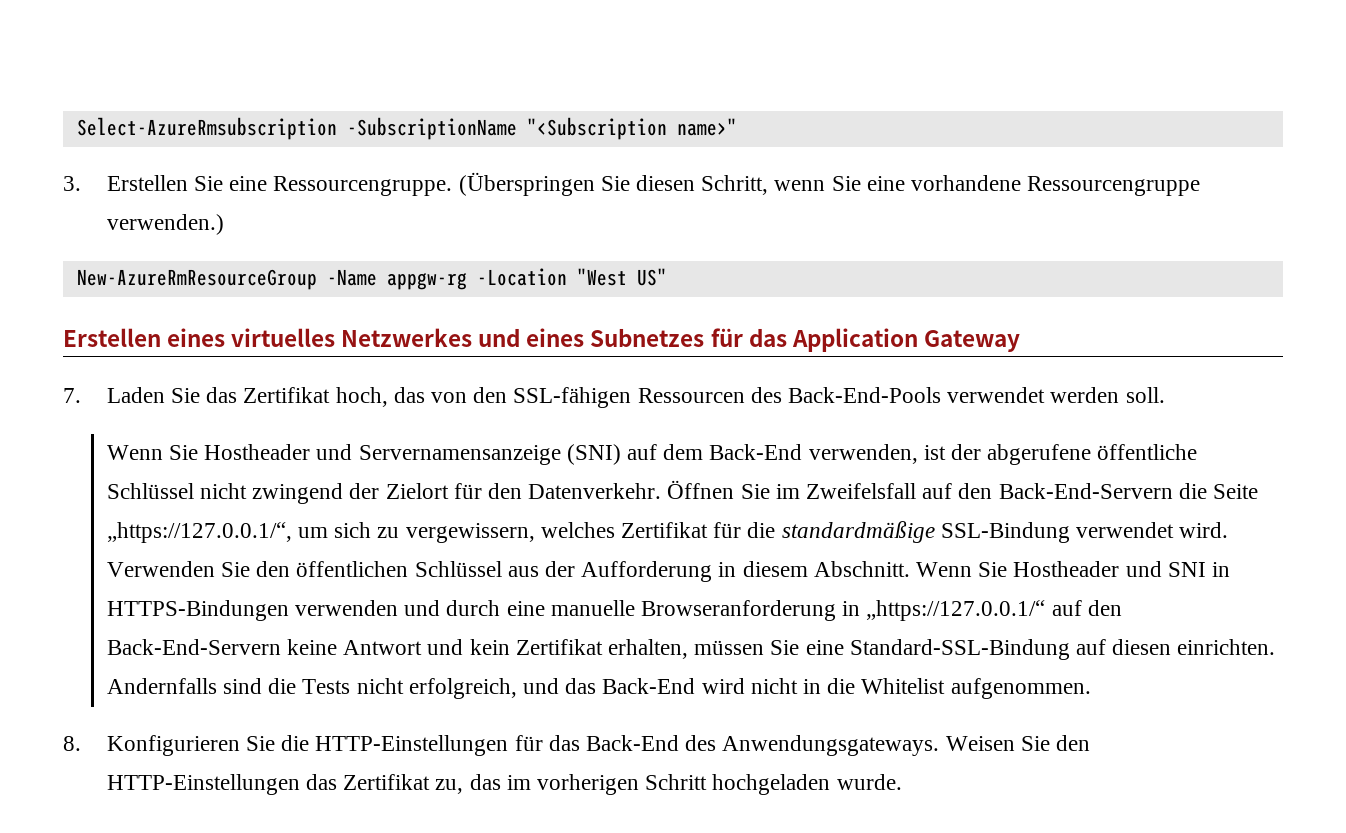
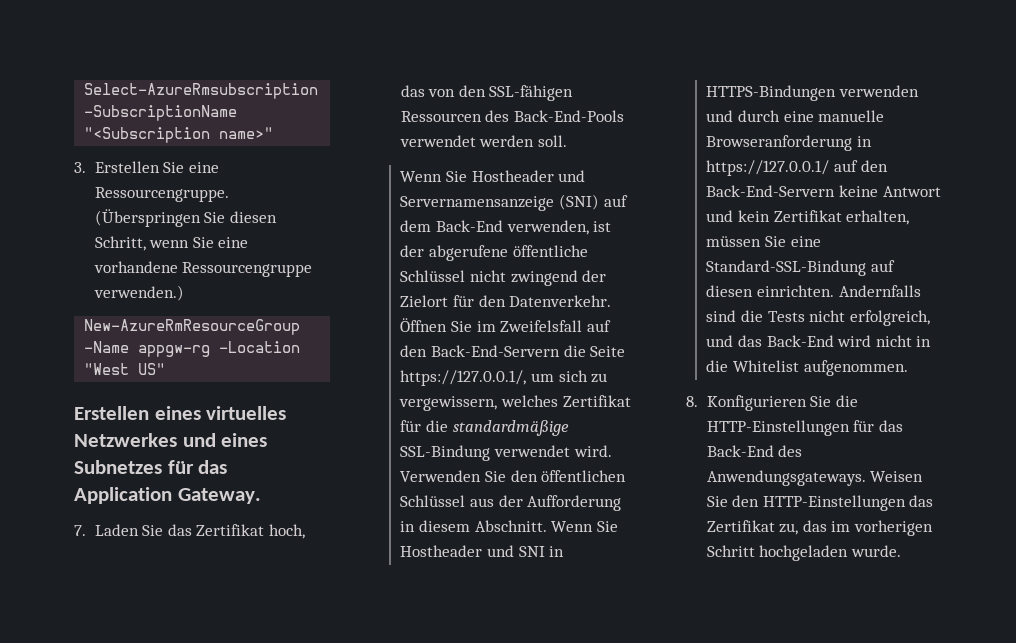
- Erstellen eines virtuelles Netzwerkes und eines Subnetzes für das Application Gateway
+ Erstellen eines virtuelles Netzwerkes und eines Subnetzes für das Application Gateway.
- Öffnen Sie im Zweifelsfall auf den Back-End-Servern die Seite „https://127.0.0.1/“, um sich zu vergewissern, welches Zertifikat für die standardmäßige SSL-Bindung verwendet wird.
+ Öffnen Sie im Zweifelsfall auf den Back-End-Servern die Seite https://127.0.0.1/, um sich zu vergewissern, welches Zertifikat für die standardmäßige SSL-Bindung verwendet wird.
- Wenn Sie Hostheader und SNI in HTTPS-Bindungen verwenden und durch eine manuelle Browseranforderung in „https://127.0.0.1/“ auf den Back-End-Servern keine Antwort und kein Zertifikat erhalten, müssen Sie eine Standard-SSL-Bindung auf diesen einrichten.
+ Wenn Sie Hostheader und SNI in HTTPS-Bindungen verwenden und durch eine manuelle Browseranforderung in https://127.0.0.1/ auf den Back-End-Servern keine Antwort und kein Zertifikat erhalten, müssen Sie eine Standard-SSL-Bindung auf diesen einrichten.

